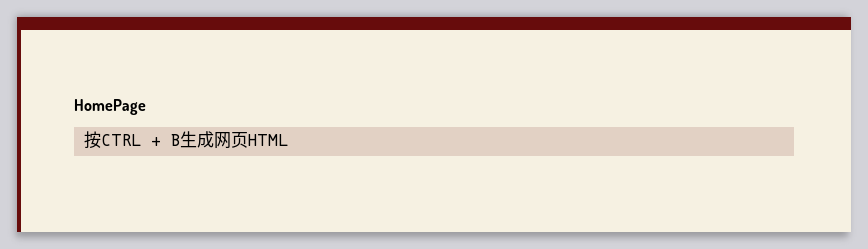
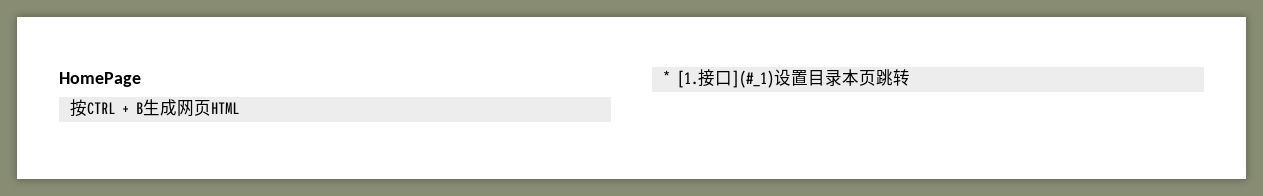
+ * [1.接口](#_1)设置目录本页跳转

